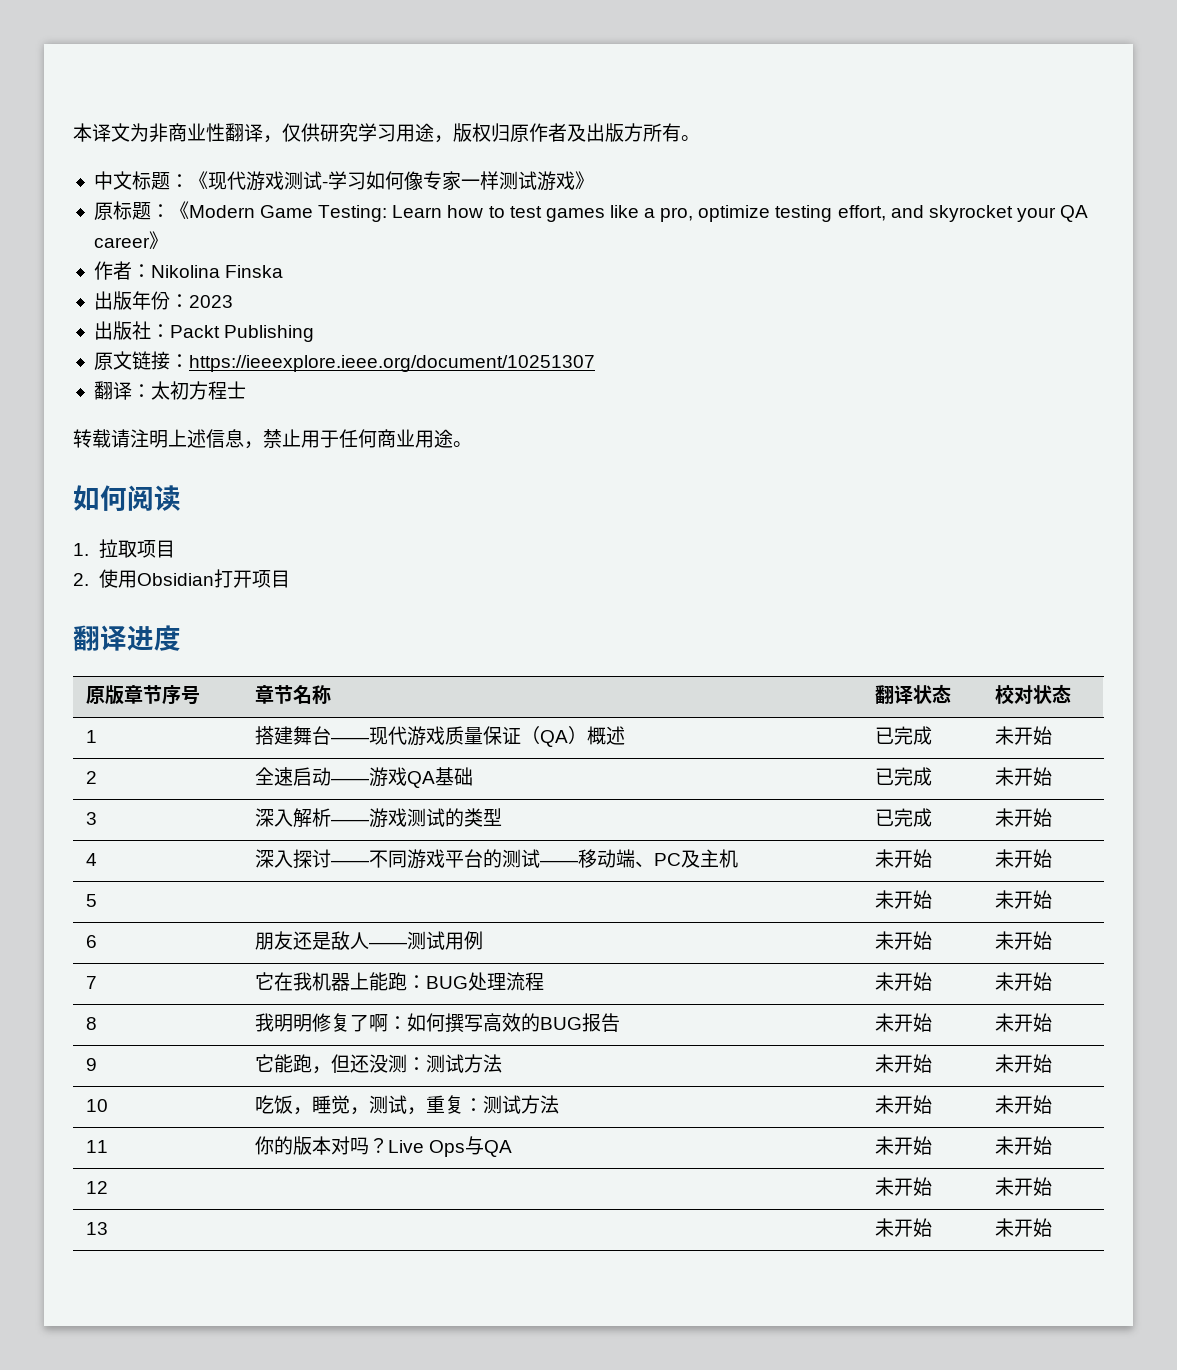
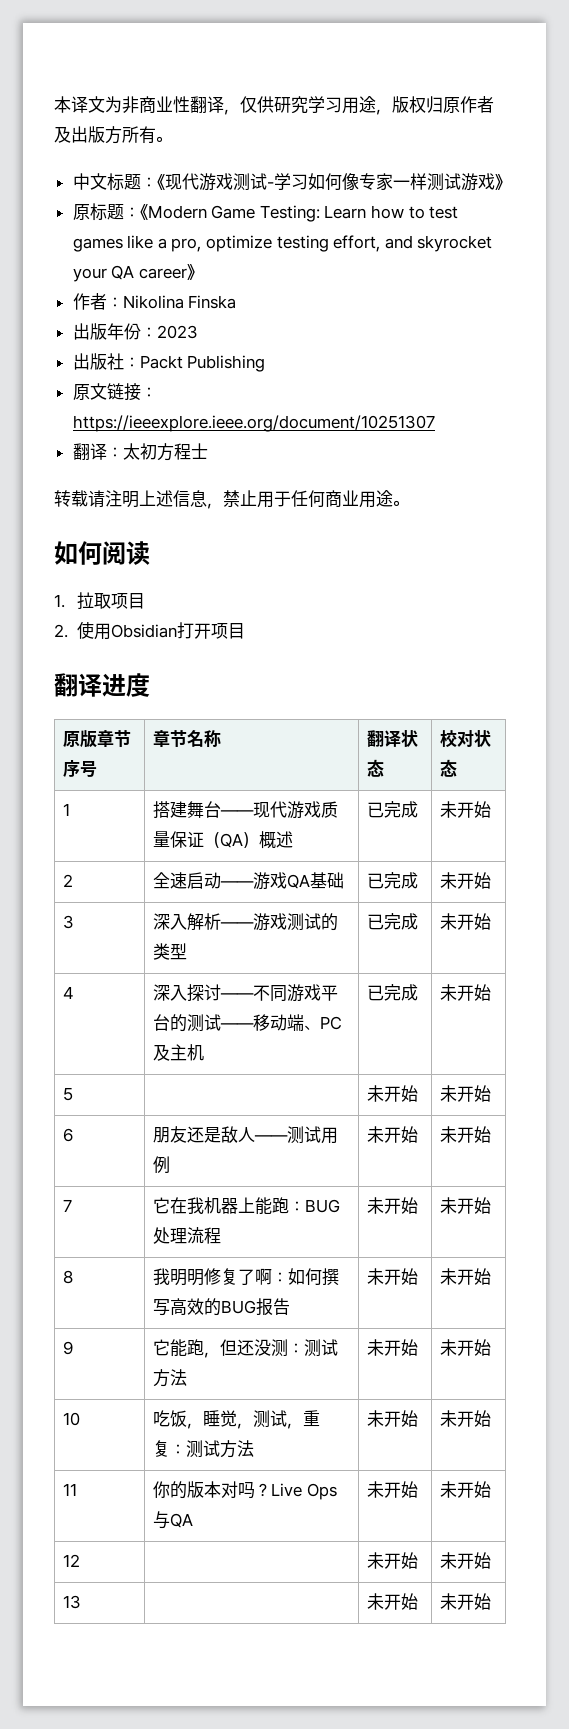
- 4 | 深入探讨——不同游戏平台的测试——移动端、PC及主机 | 未开始 | 未开始
+ 4 | 深入探讨——不同游戏平台的测试——移动端、PC及主机 | 已完成 | 未开始

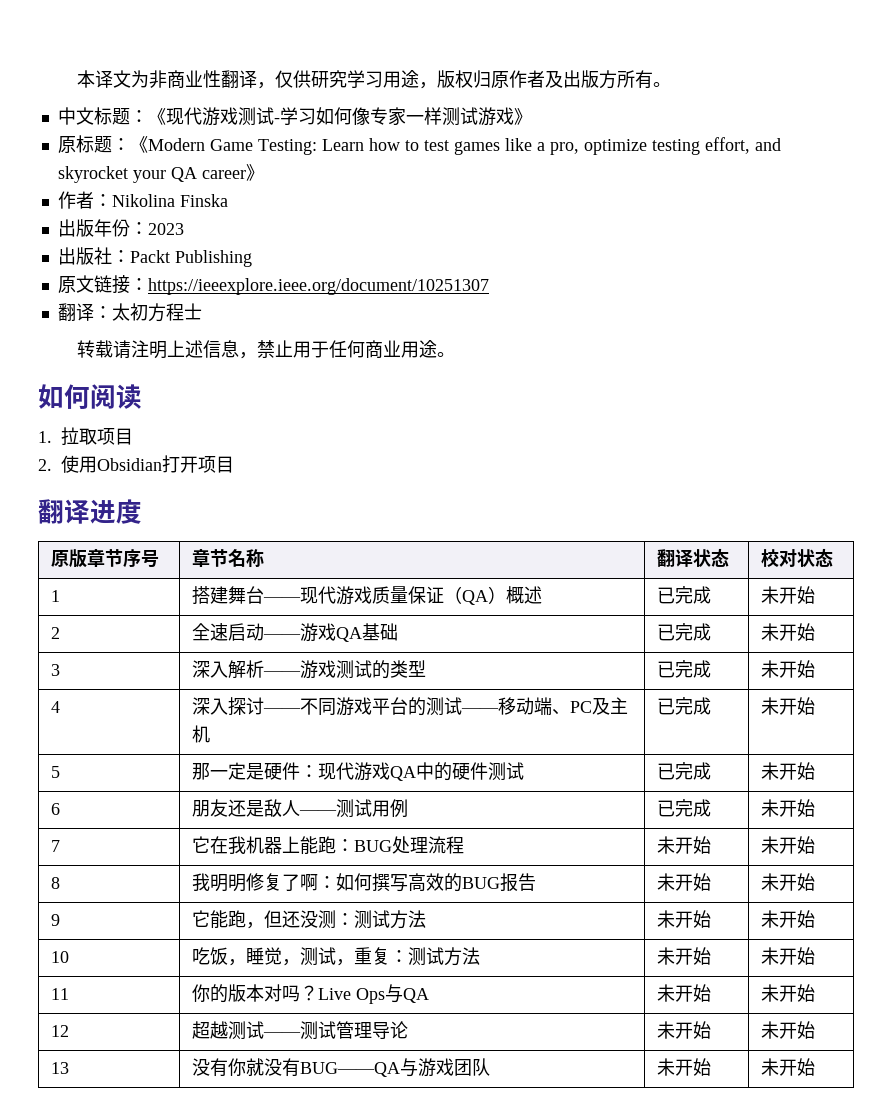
- 5 | | 未开始 | 未开始
+ 5 | 那一定是硬件：现代游戏QA中的硬件测试 | 已完成 | 未开始
- 6 | 朋友还是敌人——测试用例 | 未开始 | 未开始
+ 6 | 朋友还是敌人——测试用例 | 已完成 | 未开始
- 12 | | 未开始 | 未开始
- 13 | | 未开始 | 未开始
+ 12 | 超越测试——测试管理导论 | 未开始 | 未开始
+ 13 | 没有你就没有BUG——QA与游戏团队 | 未开始 | 未开始

